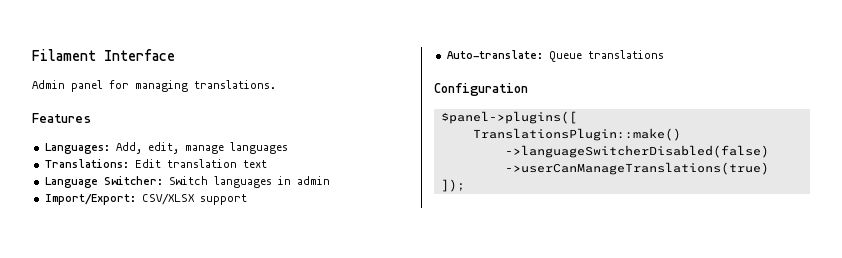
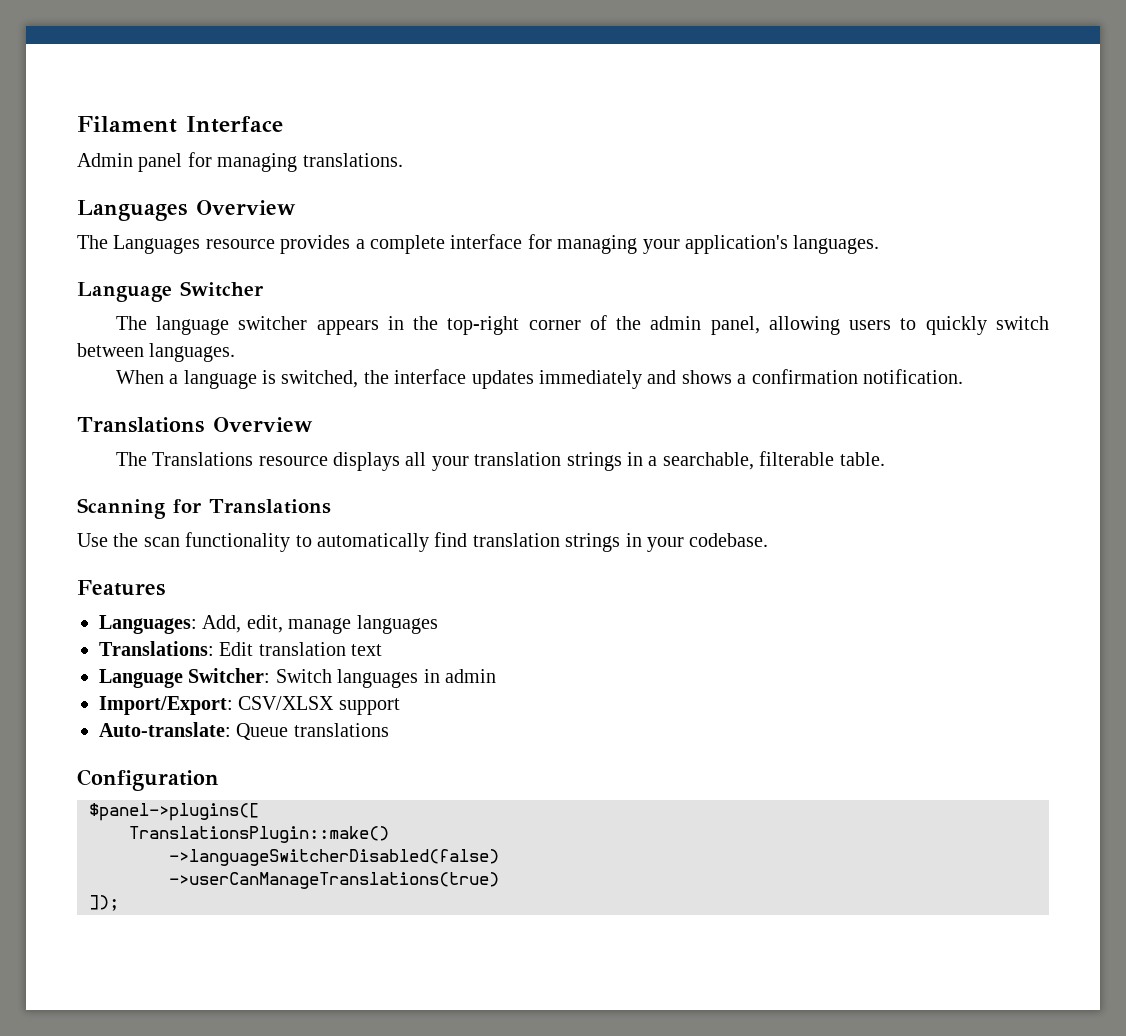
+ Languages Overview
+ The Languages resource provides a complete interface for managing your application's languages.
+ Language Switcher
+ The language switcher appears in the top-right corner of the admin panel, allowing users to quickly switch between languages.
+ When a language is switched, the interface updates immediately and shows a confirmation notification.
+ Translations Overview
+ The Translations resource displays all your translation strings in a searchable, filterable table.
+ Scanning for Translations
+ Use the scan functionality to automatically find translation strings in your codebase.

